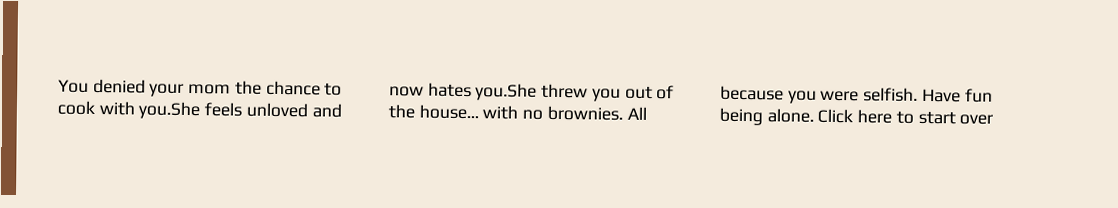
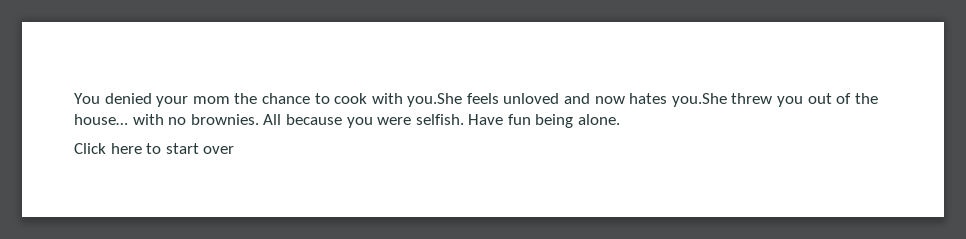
- Have fun being alone. Click here to start over
+ Have fun being alone.
+ Click here to start over

